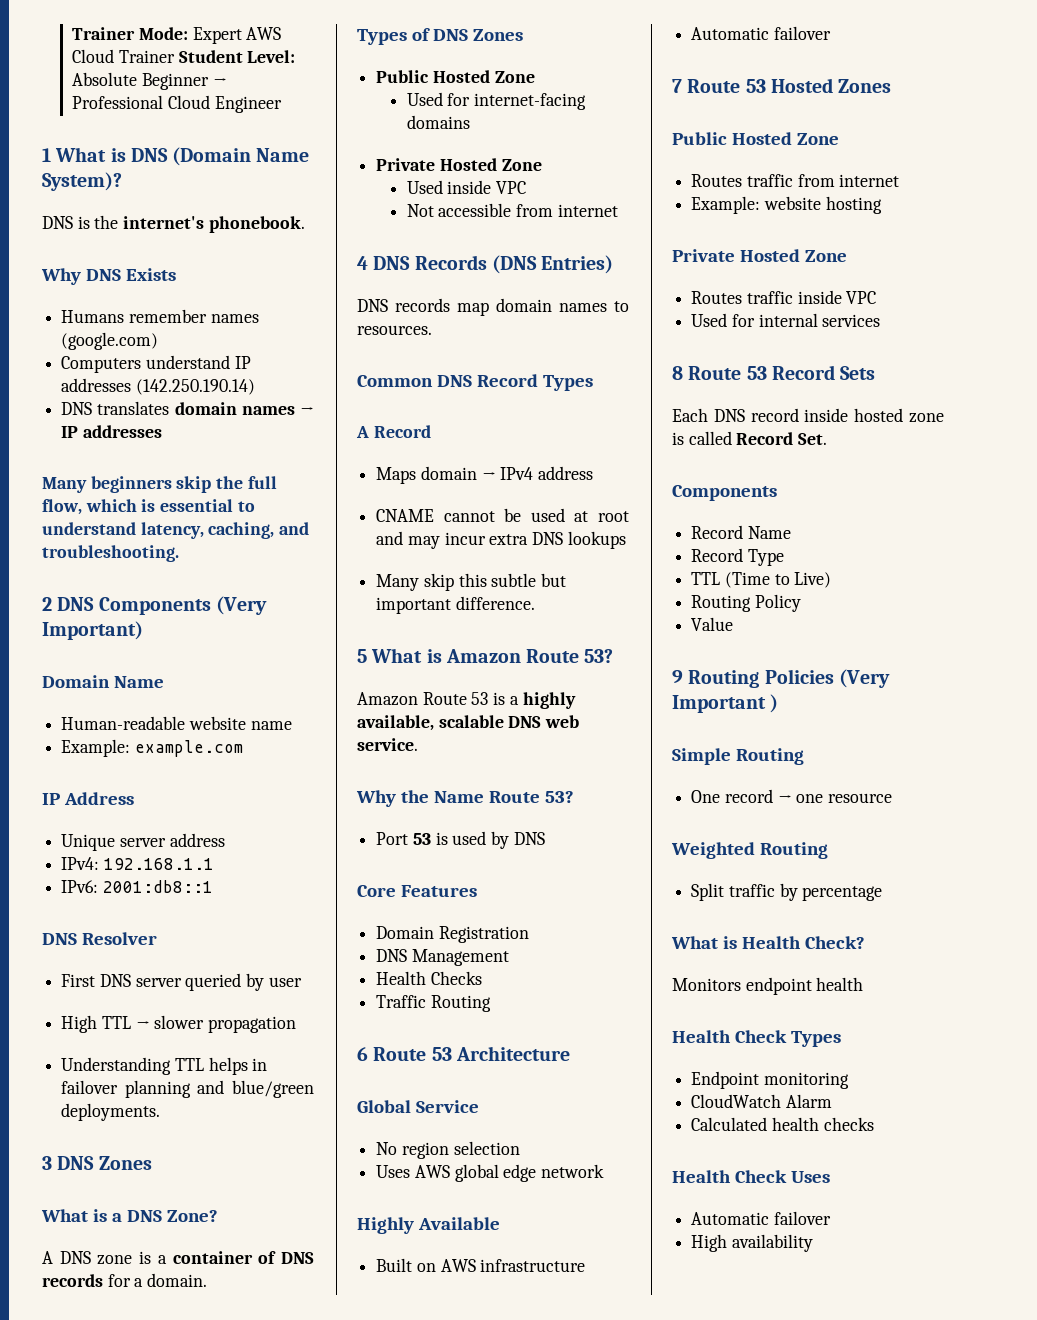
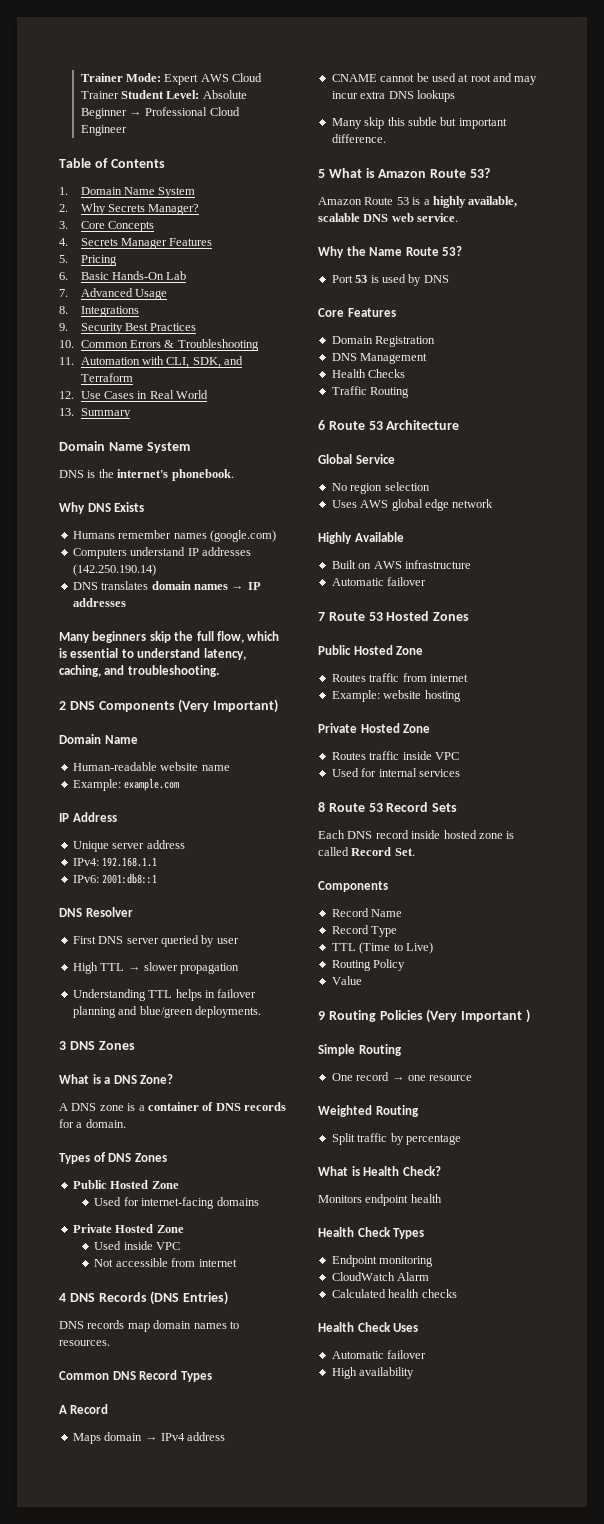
- 1 What is DNS (Domain Name System)?
+ Table of Contents
+ 1. Domain Name System
+ 2. Why Secrets Manager?
+ 3. Core Concepts
+ 4. Secrets Manager Features
+ 5. Pricing
+ 6. Basic Hands-On Lab
+ 7. Advanced Usage
+ 8. Integrations
+ 9. Security Best Practices
+ 10. Common Errors & Troubleshooting
+ 11. Automation with CLI, SDK, and Terraform
+ 12. Use Cases in Real World
+ 13. Summary
+ Domain Name System

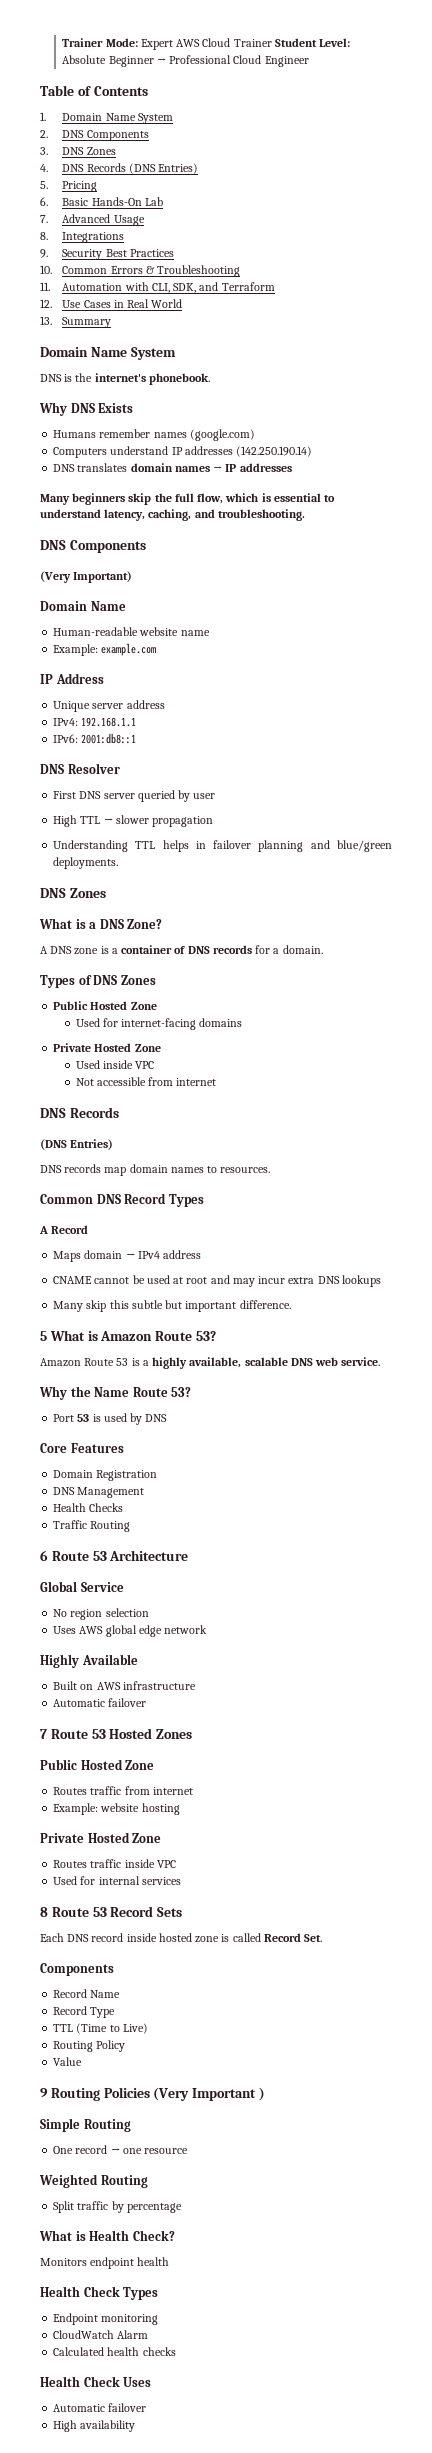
- 2. Why Secrets Manager?
+ 2. DNS Components
- 3. Core Concepts
+ 3. DNS Zones
- 4. Secrets Manager Features
+ 4. DNS Records (DNS Entries)
  Many beginners skip the full flow, which is essential to understand latency, caching, and troubleshooting.
- 2 DNS Components (Very Important)
+ DNS Components
+ (Very Important)
  Understanding TTL helps in failover planning and blue/green deployments.
- 3 DNS Zones
+ DNS Zones
  Not accessible from internet
- 4 DNS Records (DNS Entries)
+ DNS Records
+ (DNS Entries)

